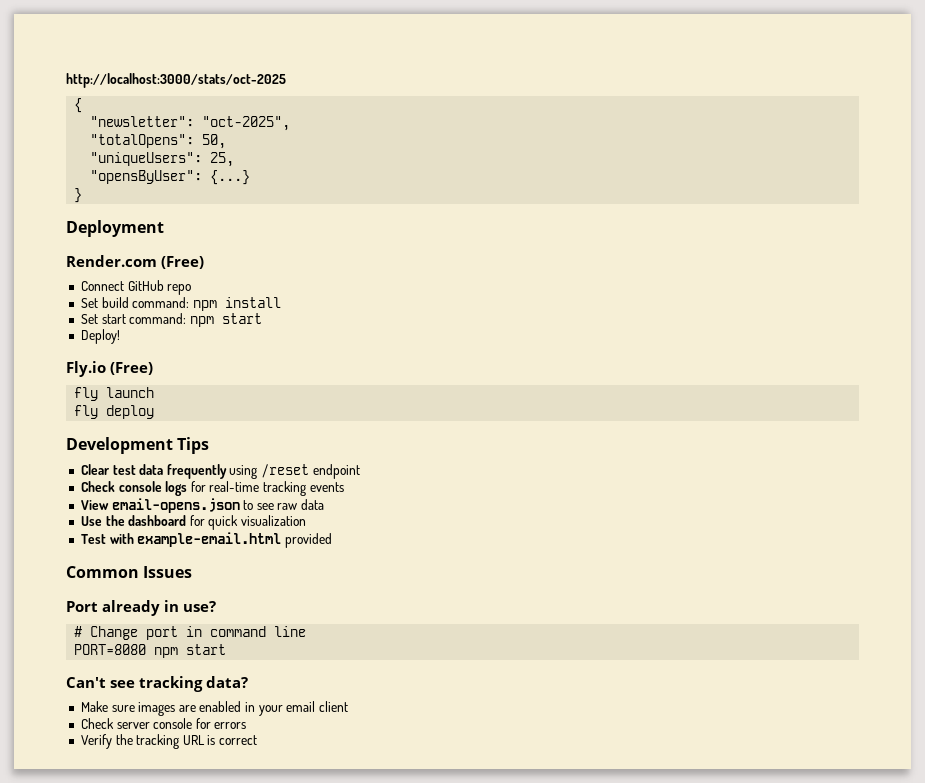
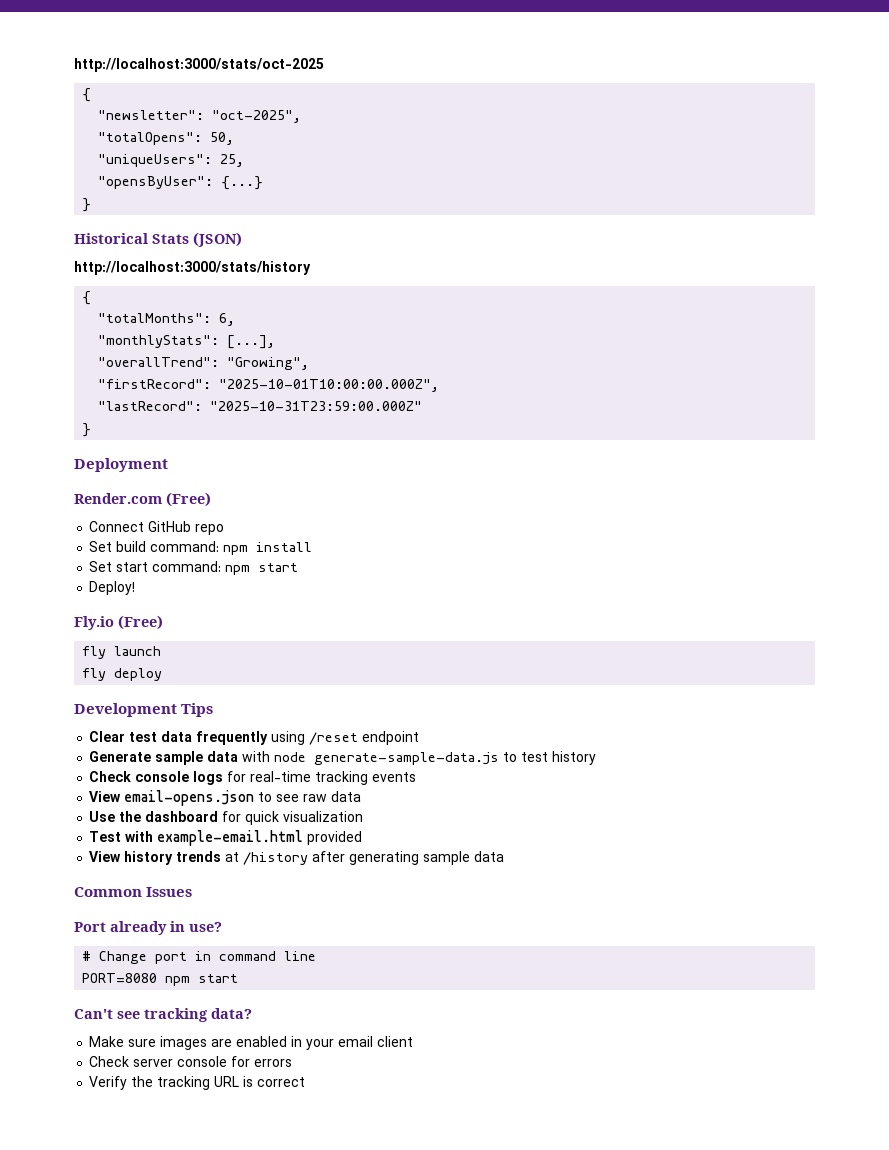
+ Historical Stats (JSON)
+ http://localhost:3000/stats/history
+ {
+ "totalMonths": 6,
+ "monthlyStats": [...],
+ "overallTrend": "Growing",
+ "firstRecord": "2025-10-01T10:00:00.000Z",
+ "lastRecord": "2025-10-31T23:59:00.000Z"
+ }
+ Generate sample data with node generate-sample-data.js to test history
+ View history trends at /history after generating sample data

